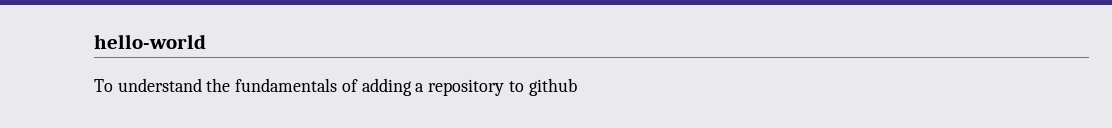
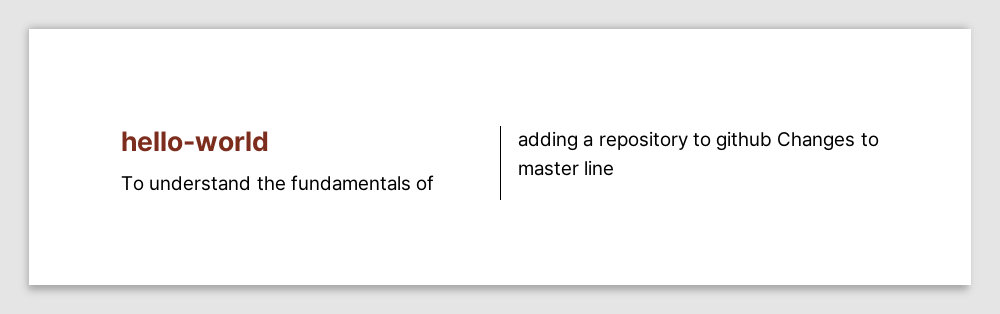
- To understand the fundamentals of adding a repository to github
+ To understand the fundamentals of adding a repository to github Changes to master line

